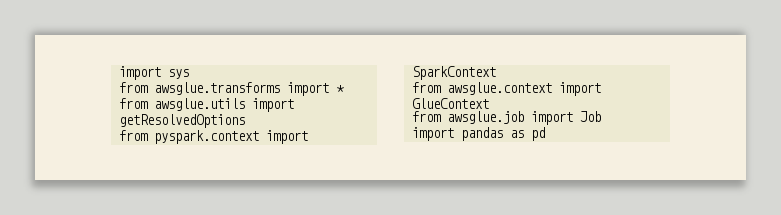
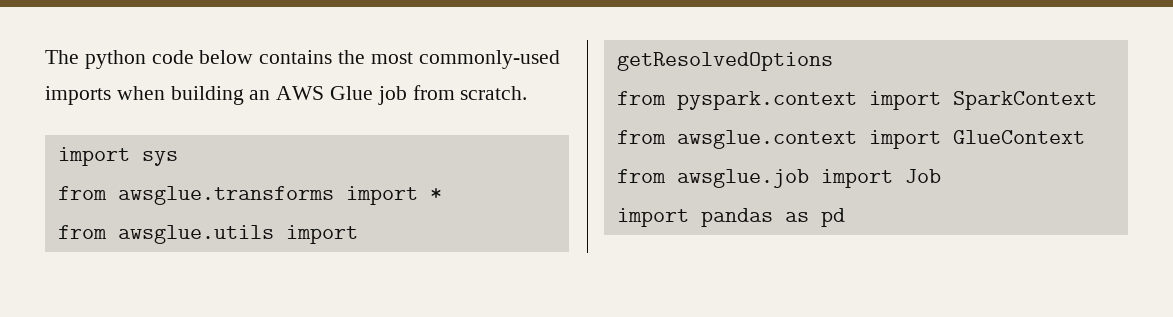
+ The python code below contains the most commonly-used imports when building an AWS Glue job from scratch.

